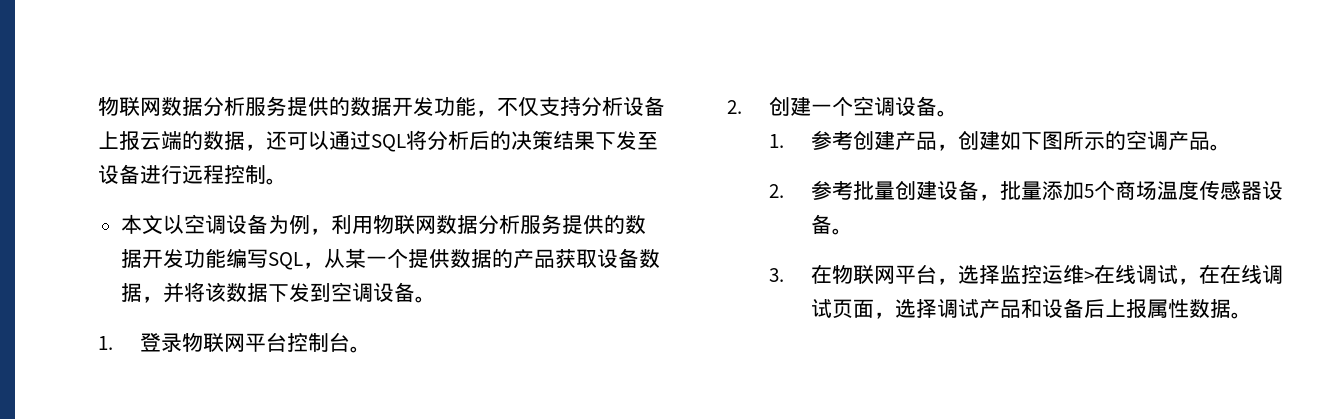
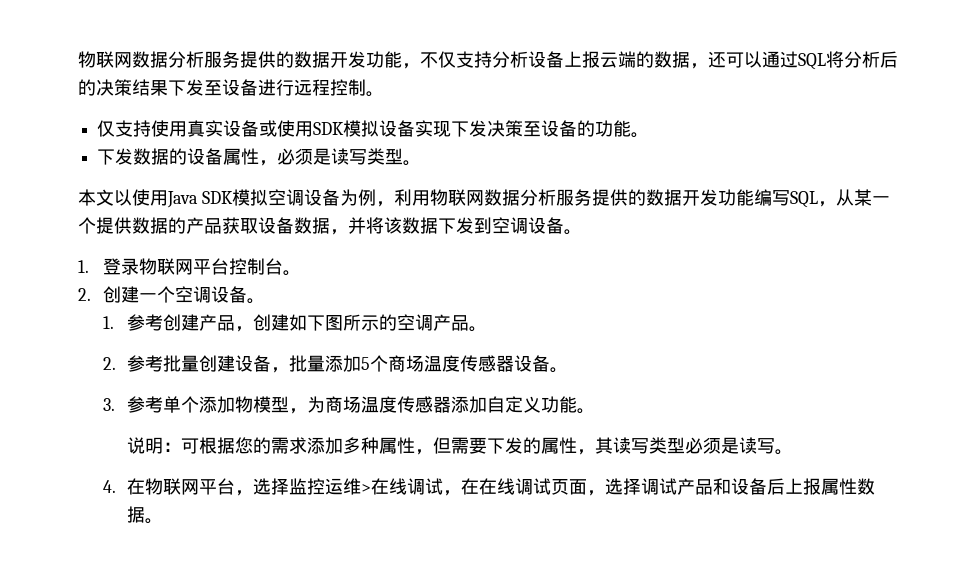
- 本文以空调设备为例，利用物联网数据分析服务提供的数据开发功能编写SQL，从某一个提供数据的产品获取设备数据，并将该数据下发到空调设备。
+ 仅支持使用真实设备或使用SDK模拟设备实现下发决策至设备的功能。
+ 下发数据的设备属性，必须是读写类型。
+ 本文以使用Java SDK模拟空调设备为例，利用物联网数据分析服务提供的数据开发功能编写SQL，从某一个提供数据的产品获取设备数据，并将该数据下发到空调设备。
- 3.在物联网平台，选择监控运维>在线调试，在在线调试页面，选择调试产品和设备后上报属性数据。
+ 3.参考单个添加物模型，为商场温度传感器添加自定义功能。
+ 说明：可根据您的需求添加多种属性，但需要下发的属性，其读写类型必须是读写。
+ 4.在物联网平台，选择监控运维>在线调试，在在线调试页面，选择调试产品和设备后上报属性数据。

